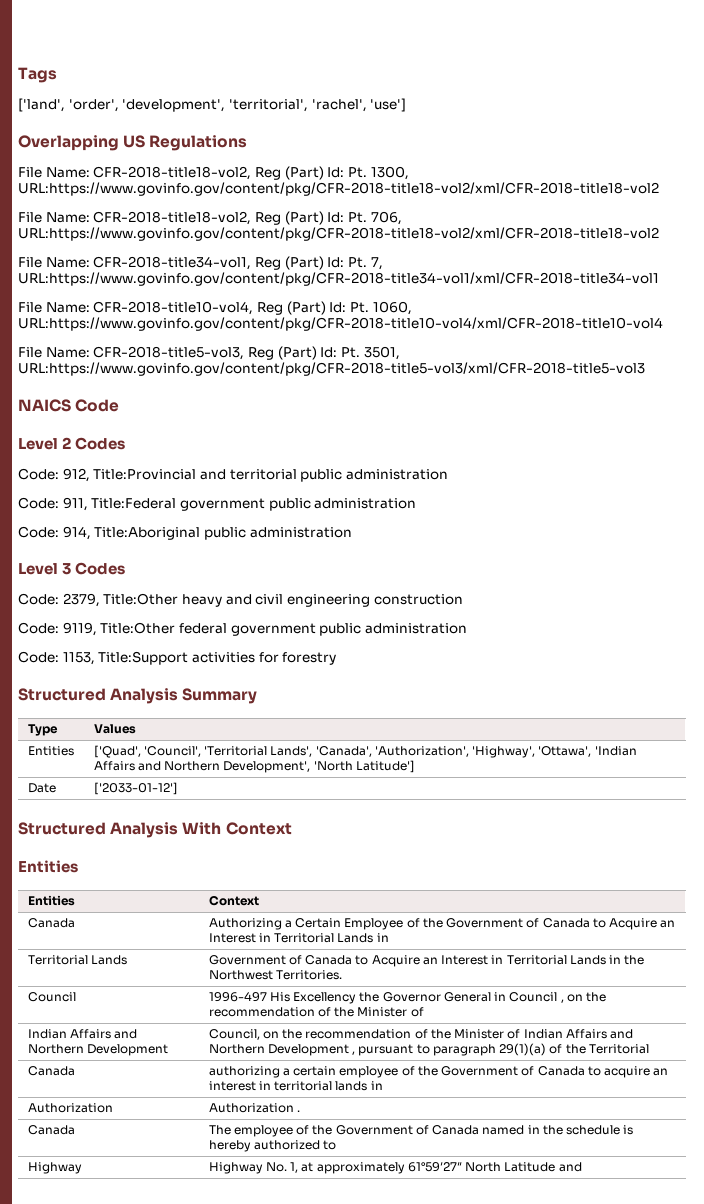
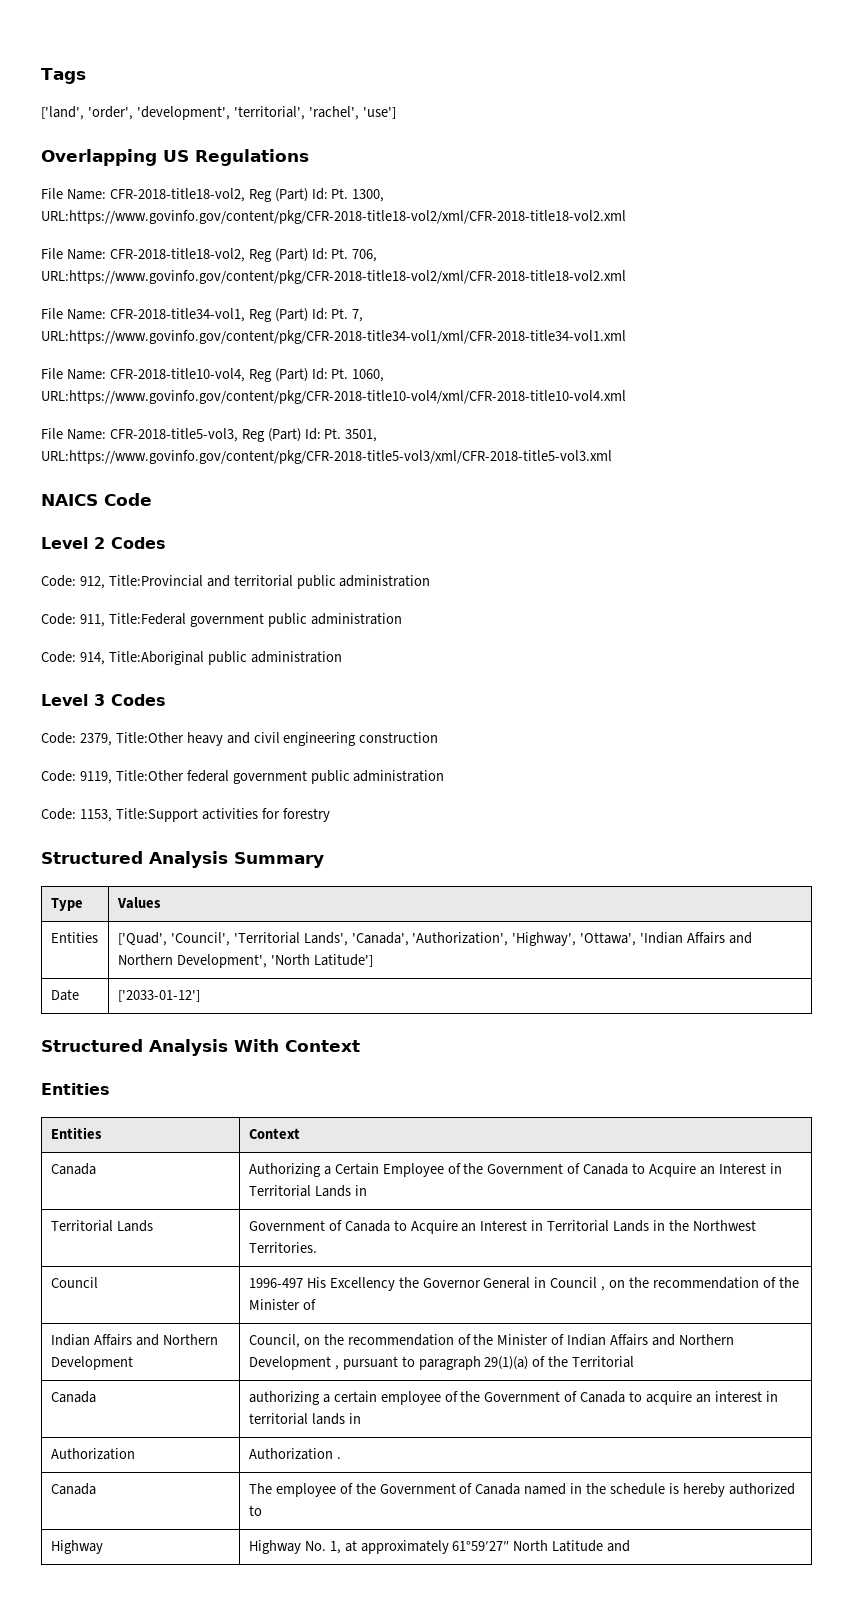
- File Name: CFR-2018-title18-vol2, Reg (Part) Id: Pt. 1300, URL:https://www.govinfo.gov/content/pkg/CFR-2018-title18-vol2/xml/CFR-2018-title18-vol2
+ File Name: CFR-2018-title18-vol2, Reg (Part) Id: Pt. 1300, URL:https://www.govinfo.gov/content/pkg/CFR-2018-title18-vol2/xml/CFR-2018-title18-vol2.xml
- File Name: CFR-2018-title18-vol2, Reg (Part) Id: Pt. 706, URL:https://www.govinfo.gov/content/pkg/CFR-2018-title18-vol2/xml/CFR-2018-title18-vol2
+ File Name: CFR-2018-title18-vol2, Reg (Part) Id: Pt. 706, URL:https://www.govinfo.gov/content/pkg/CFR-2018-title18-vol2/xml/CFR-2018-title18-vol2.xml
- File Name: CFR-2018-title34-vol1, Reg (Part) Id: Pt. 7, URL:https://www.govinfo.gov/content/pkg/CFR-2018-title34-vol1/xml/CFR-2018-title34-vol1
+ File Name: CFR-2018-title34-vol1, Reg (Part) Id: Pt. 7, URL:https://www.govinfo.gov/content/pkg/CFR-2018-title34-vol1/xml/CFR-2018-title34-vol1.xml
- File Name: CFR-2018-title10-vol4, Reg (Part) Id: Pt. 1060, URL:https://www.govinfo.gov/content/pkg/CFR-2018-title10-vol4/xml/CFR-2018-title10-vol4
+ File Name: CFR-2018-title10-vol4, Reg (Part) Id: Pt. 1060, URL:https://www.govinfo.gov/content/pkg/CFR-2018-title10-vol4/xml/CFR-2018-title10-vol4.xml
- File Name: CFR-2018-title5-vol3, Reg (Part) Id: Pt. 3501, URL:https://www.govinfo.gov/content/pkg/CFR-2018-title5-vol3/xml/CFR-2018-title5-vol3
+ File Name: CFR-2018-title5-vol3, Reg (Part) Id: Pt. 3501, URL:https://www.govinfo.gov/content/pkg/CFR-2018-title5-vol3/xml/CFR-2018-title5-vol3.xml

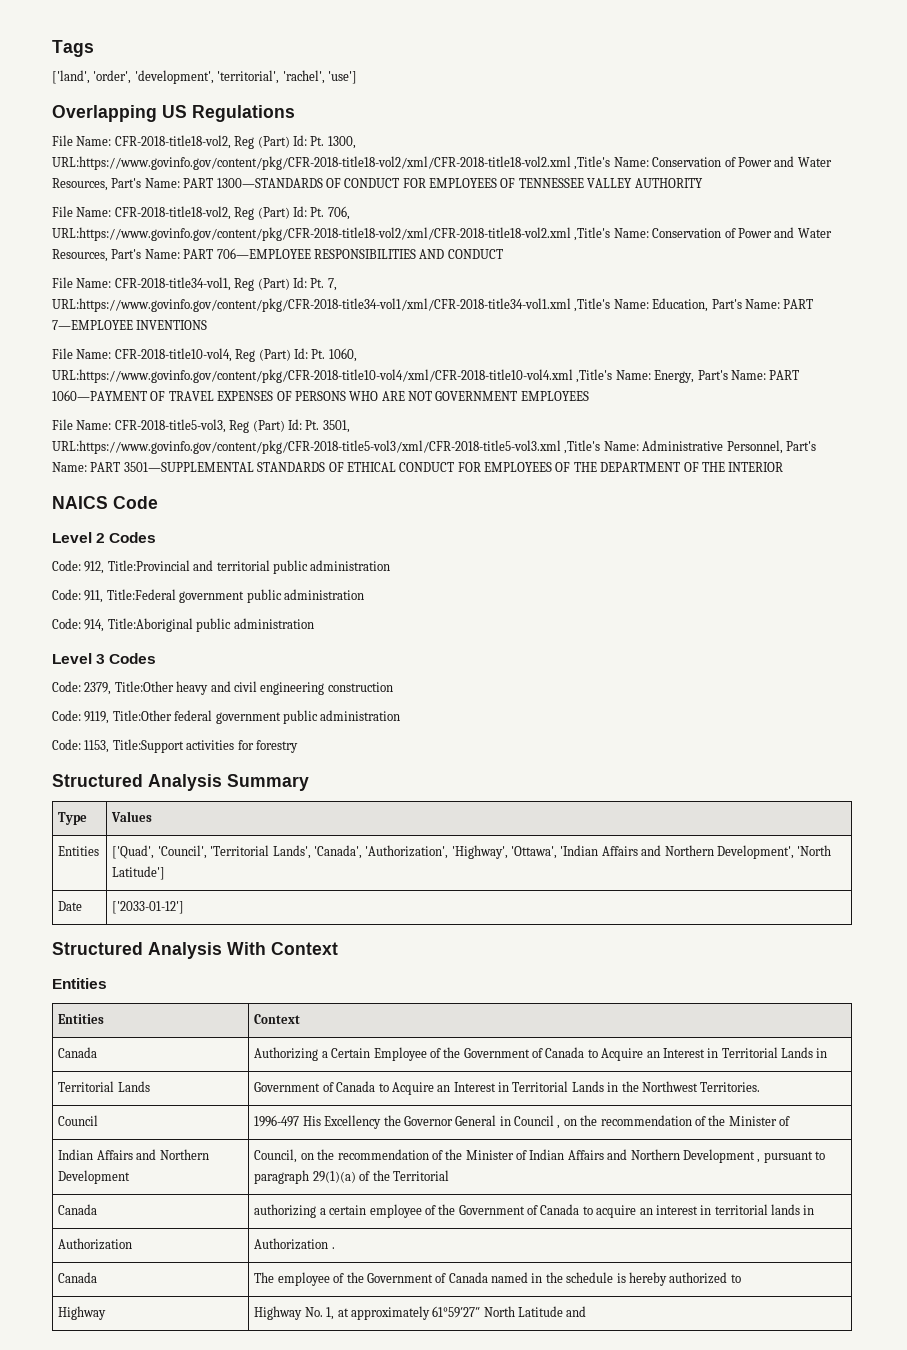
- File Name: CFR-2018-title18-vol2, Reg (Part) Id: Pt. 1300, URL:https://www.govinfo.gov/content/pkg/CFR-2018-title18-vol2/xml/CFR-2018-title18-vol2.xml
+ File Name: CFR-2018-title18-vol2, Reg (Part) Id: Pt. 1300, URL:https://www.govinfo.gov/content/pkg/CFR-2018-title18-vol2/xml/CFR-2018-title18-vol2.xml ,Title's Name: Conservation of Power and Water Resources, Part's Name: PART 1300—STANDARDS OF CONDUCT FOR EMPLOYEES OF TENNESSEE VALLEY AUTHORITY
- File Name: CFR-2018-title18-vol2, Reg (Part) Id: Pt. 706, URL:https://www.govinfo.gov/content/pkg/CFR-2018-title18-vol2/xml/CFR-2018-title18-vol2.xml
+ File Name: CFR-2018-title18-vol2, Reg (Part) Id: Pt. 706, URL:https://www.govinfo.gov/content/pkg/CFR-2018-title18-vol2/xml/CFR-2018-title18-vol2.xml ,Title's Name: Conservation of Power and Water Resources, Part's Name: PART 706—EMPLOYEE RESPONSIBILITIES AND CONDUCT
- File Name: CFR-2018-title34-vol1, Reg (Part) Id: Pt. 7, URL:https://www.govinfo.gov/content/pkg/CFR-2018-title34-vol1/xml/CFR-2018-title34-vol1.xml
+ File Name: CFR-2018-title34-vol1, Reg (Part) Id: Pt. 7, URL:https://www.govinfo.gov/content/pkg/CFR-2018-title34-vol1/xml/CFR-2018-title34-vol1.xml ,Title's Name: Education, Part's Name: PART 7—EMPLOYEE INVENTIONS
- File Name: CFR-2018-title10-vol4, Reg (Part) Id: Pt. 1060, URL:https://www.govinfo.gov/content/pkg/CFR-2018-title10-vol4/xml/CFR-2018-title10-vol4.xml
+ File Name: CFR-2018-title10-vol4, Reg (Part) Id: Pt. 1060, URL:https://www.govinfo.gov/content/pkg/CFR-2018-title10-vol4/xml/CFR-2018-title10-vol4.xml ,Title's Name: Energy, Part's Name: PART 1060—PAYMENT OF TRAVEL EXPENSES OF PERSONS WHO ARE NOT GOVERNMENT EMPLOYEES
- File Name: CFR-2018-title5-vol3, Reg (Part) Id: Pt. 3501, URL:https://www.govinfo.gov/content/pkg/CFR-2018-title5-vol3/xml/CFR-2018-title5-vol3.xml
+ File Name: CFR-2018-title5-vol3, Reg (Part) Id: Pt. 3501, URL:https://www.govinfo.gov/content/pkg/CFR-2018-title5-vol3/xml/CFR-2018-title5-vol3.xml ,Title's Name: Administrative Personnel, Part's Name: PART 3501—SUPPLEMENTAL STANDARDS OF ETHICAL CONDUCT FOR EMPLOYEES OF THE DEPARTMENT OF THE INTERIOR

